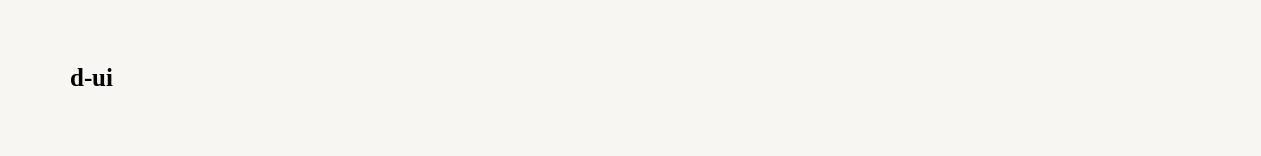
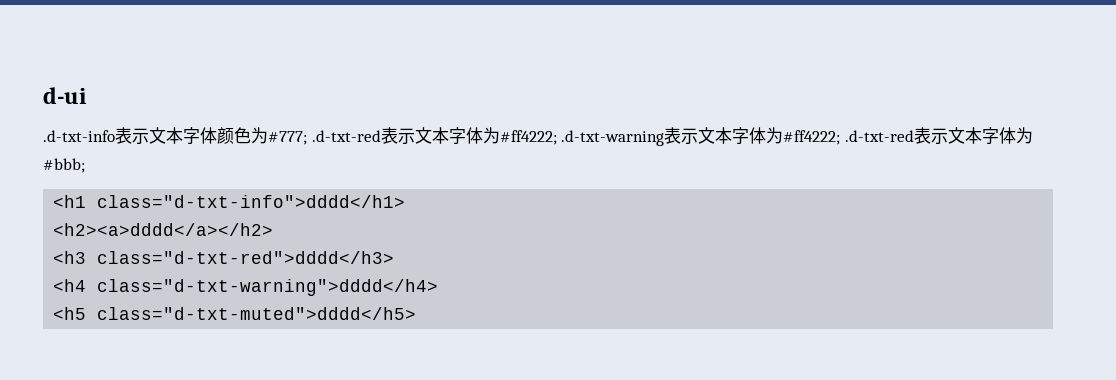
+ .d-txt-info表示文本字体颜色为#777; .d-txt-red表示文本字体为#ff4222; .d-txt-warning表示文本字体为#ff4222; .d-txt-red表示文本字体为#bbb;
+ <h1 class="d-txt-info">dddd</h1>
+ <h2><a>dddd</a></h2>
+ <h3 class="d-txt-red">dddd</h3>
+ <h4 class="d-txt-warning">dddd</h4>
+ <h5 class="d-txt-muted">dddd</h5>

